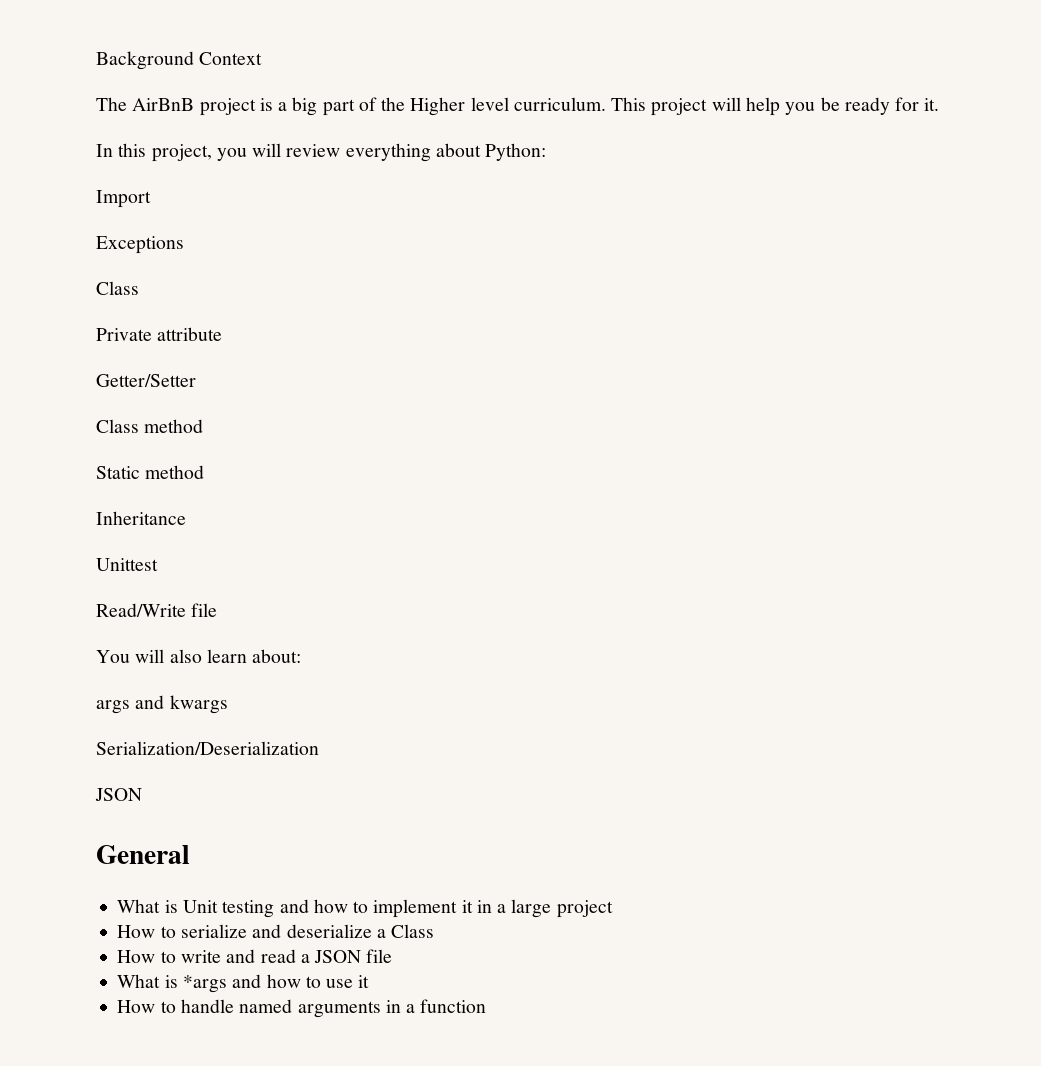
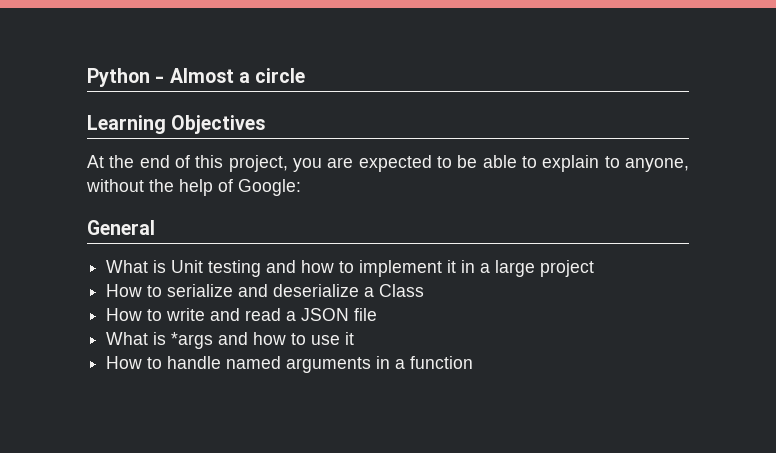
- Background Context
- The AirBnB project is a big part of the Higher level curriculum. This project will help you be ready for it.
- In this project, you will review everything about Python:
- Import
- Exceptions
- Class
- Private attribute
- Getter/Setter
- Class method
- Static method
- Inheritance
- Unittest
- Read/Write file
- You will also learn about:
- args and kwargs
- Serialization/Deserialization
- JSON
+ Python - Almost a circle
+ Learning Objectives
+ At the end of this project, you are expected to be able to explain to anyone, without the help of Google:

